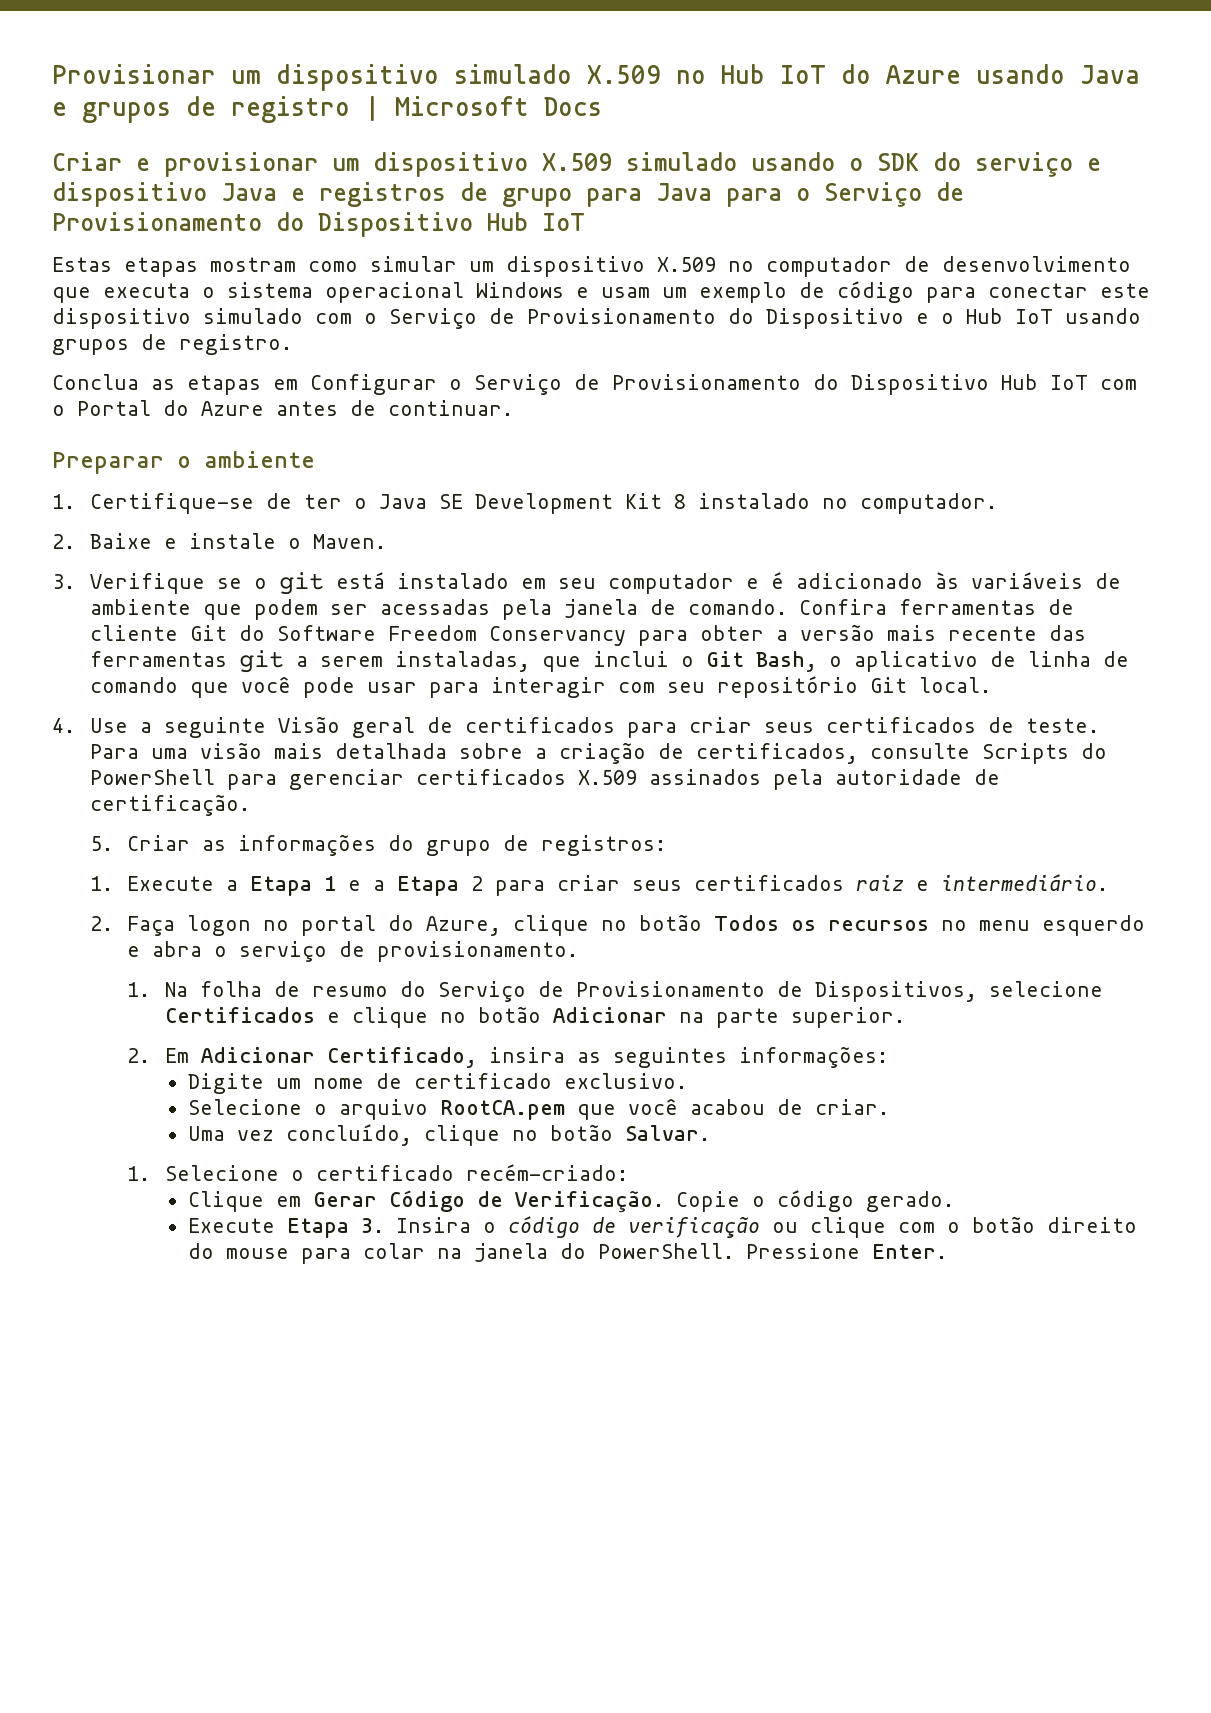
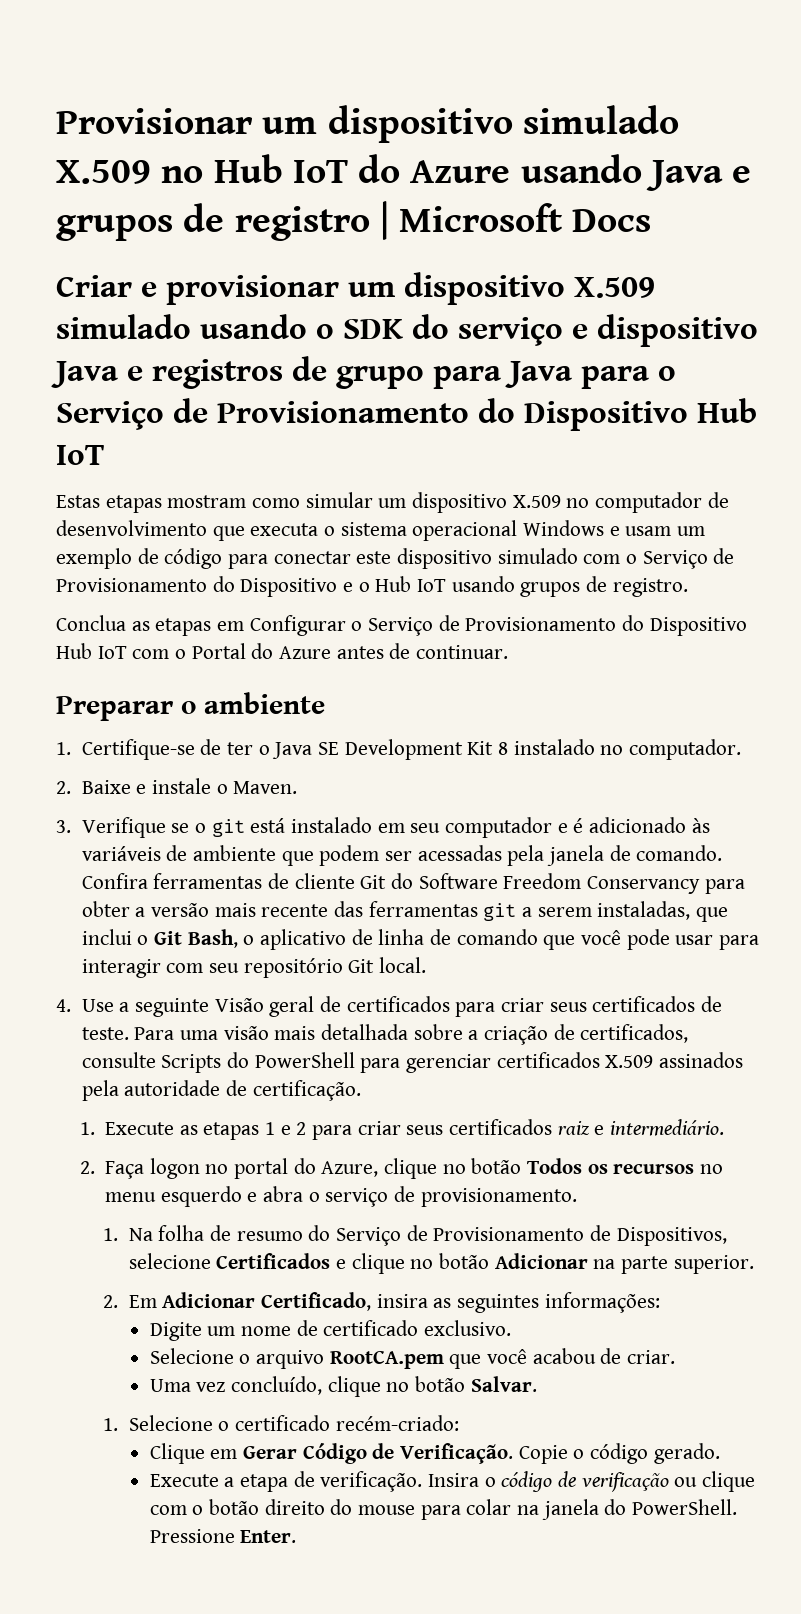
- 5. Criar as informações do grupo de registros:
- 1. Execute a Etapa 1 e a Etapa 2 para criar seus certificados raiz e intermediário.
+ 1. Execute as etapas 1 e 2 para criar seus certificados raiz e intermediário.
- Execute Etapa 3. Insira o código de verificação ou clique com o botão direito do mouse para colar na janela do PowerShell.
+ Execute a etapa de verificação. Insira o código de verificação ou clique com o botão direito do mouse para colar na janela do PowerShell.

